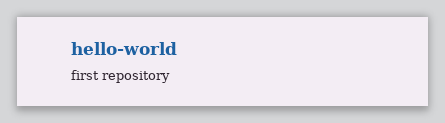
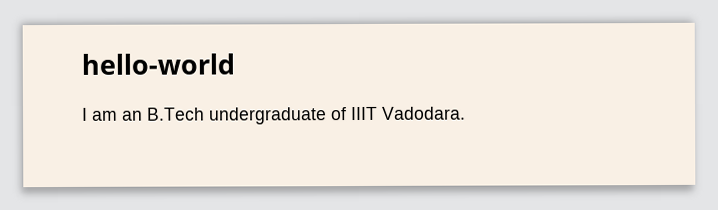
- first repository
+ I am an B.Tech undergraduate of IIIT Vadodara.

